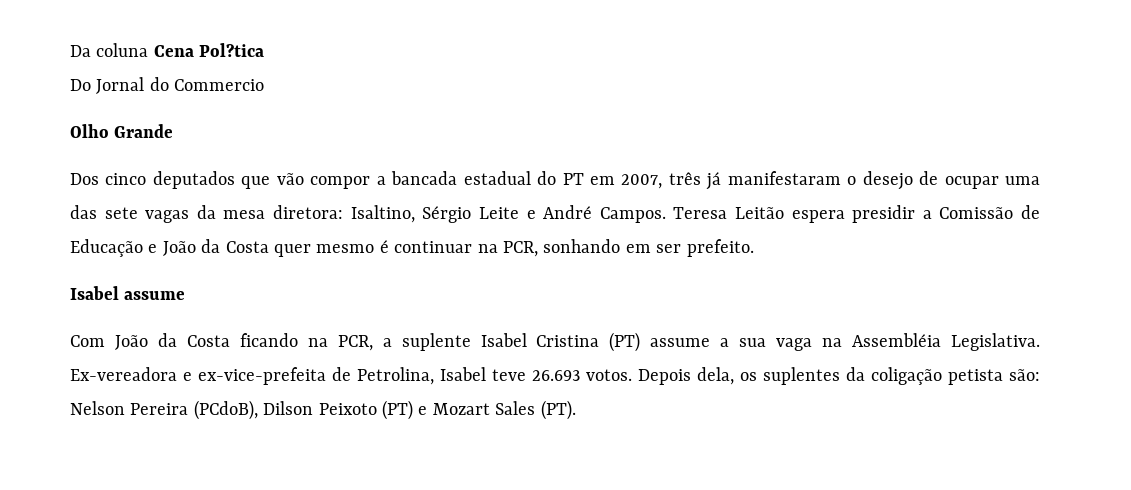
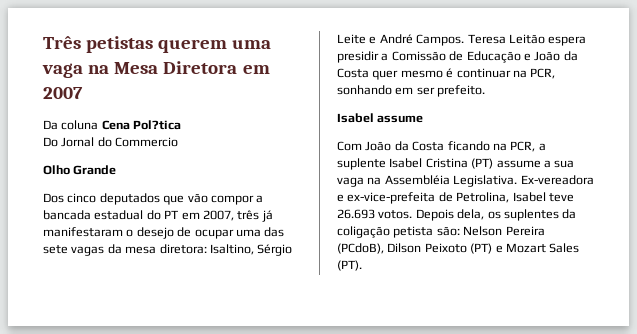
+ Três petistas querem uma vaga na Mesa Diretora em 2007

